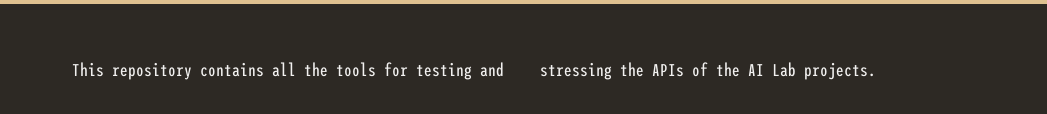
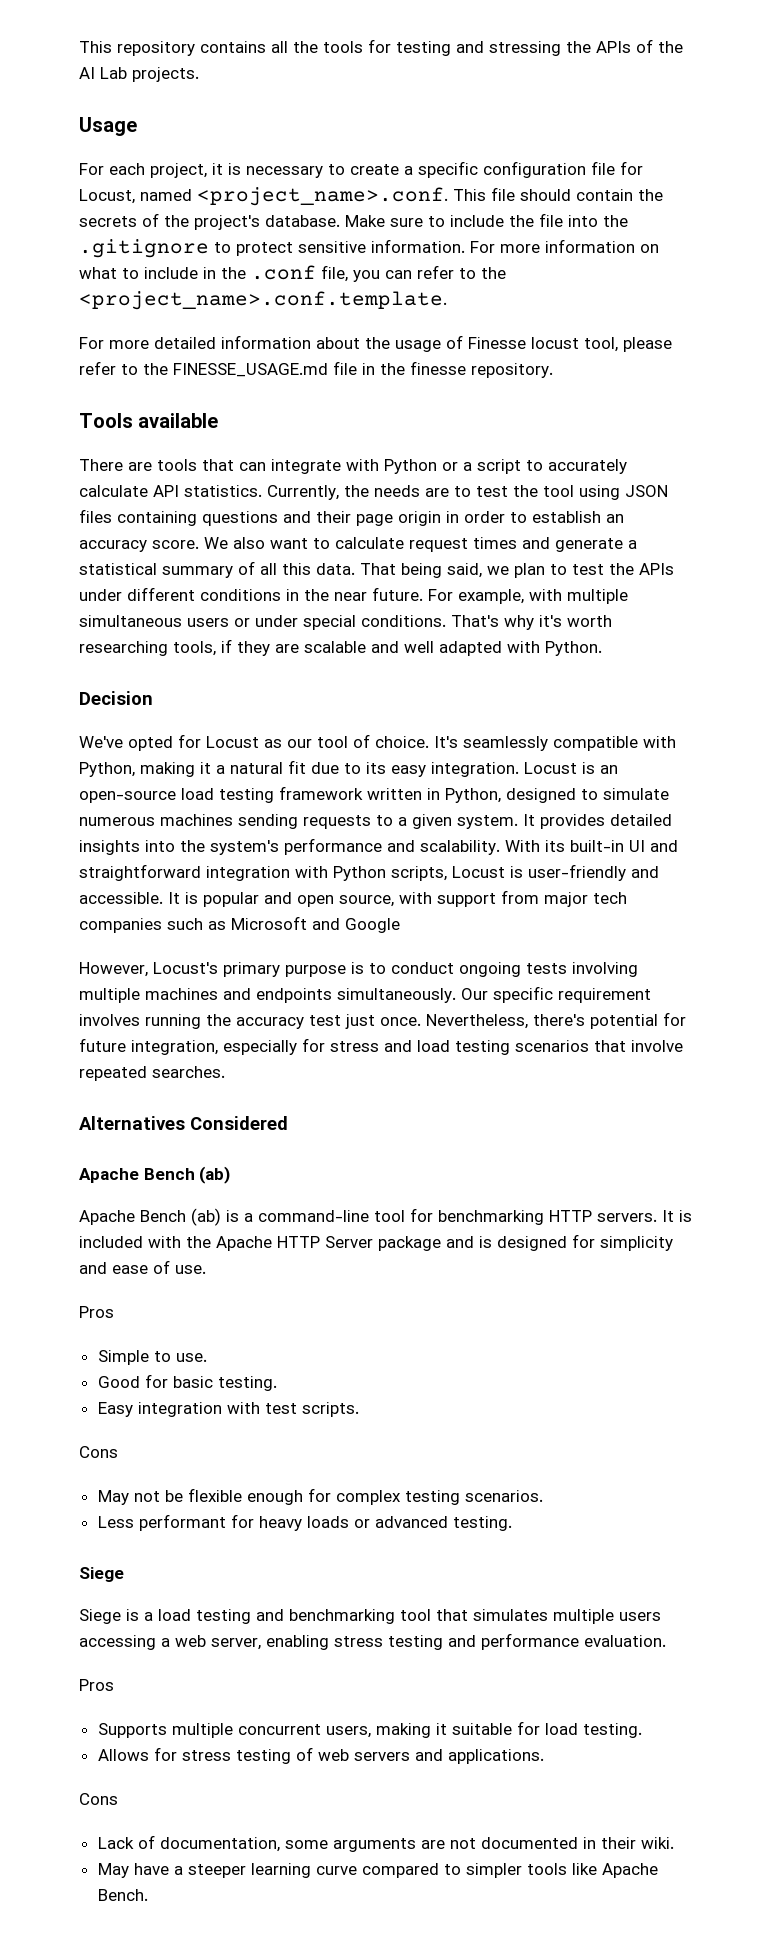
+ Usage
+ For each project, it is necessary to create a specific configuration file for Locust, named <project_name>.conf. This file should contain the secrets of the project's database. Make sure to include the file into the .gitignore to protect sensitive information. For more information on what to include in the .conf file, you can refer to the <project_name>.conf.template.
+ For more detailed information about the usage of Finesse locust tool, please refer to the FINESSE_USAGE.md file in the finesse repository.
+ Tools available
+ There are tools that can integrate with Python or a script to accurately calculate API statistics. Currently, the needs are to test the tool using JSON files containing questions and their page origin in order to establish an accuracy score. We also want to calculate request times and generate a statistical summary of all this data. That being said, we plan to test the APIs under different conditions in the near future. For example, with multiple simultaneous users or under special conditions. That's why it's worth researching tools, if they are scalable and well adapted with Python.
+ Decision
+ We've opted for Locust as our tool of choice. It's seamlessly compatible with Python, making it a natural fit due to its easy integration. Locust is an open-source load testing framework written in Python, designed to simulate numerous machines sending requests to a given system. It provides detailed insights into the system's performance and scalability. With its built-in UI and straightforward integration with Python scripts, Locust is user-friendly and accessible. It is popular and open source, with support from major tech companies such as Microsoft and Google
+ However, Locust's primary purpose is to conduct ongoing tests involving multiple machines and endpoints simultaneously. Our specific requirement involves running the accuracy test just once. Nevertheless, there's potential for future integration, especially for stress and load testing scenarios that involve repeated searches.
+ Alternatives Considered
+ Apache Bench (ab)
+ Apache Bench (ab) is a command-line tool for benchmarking HTTP servers. It is included with the Apache HTTP Server package and is designed for simplicity and ease of use.
+ Pros
+ Simple to use.
+ Good for basic testing.
+ Easy integration with test scripts.
+ Cons
+ May not be flexible enough for complex testing scenarios.
+ Less performant for heavy loads or advanced testing.
+ Siege
+ Siege is a load testing and benchmarking tool that simulates multiple users accessing a web server, enabling stress testing and performance evaluation.
+ Pros
+ Supports multiple concurrent users, making it suitable for load testing.
+ Allows for stress testing of web servers and applications.
+ Cons
+ Lack of documentation, some arguments are not documented in their wiki.
+ May have a steeper learning curve compared to simpler tools like Apache Bench.

